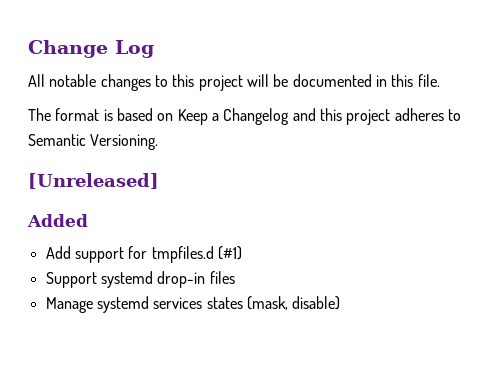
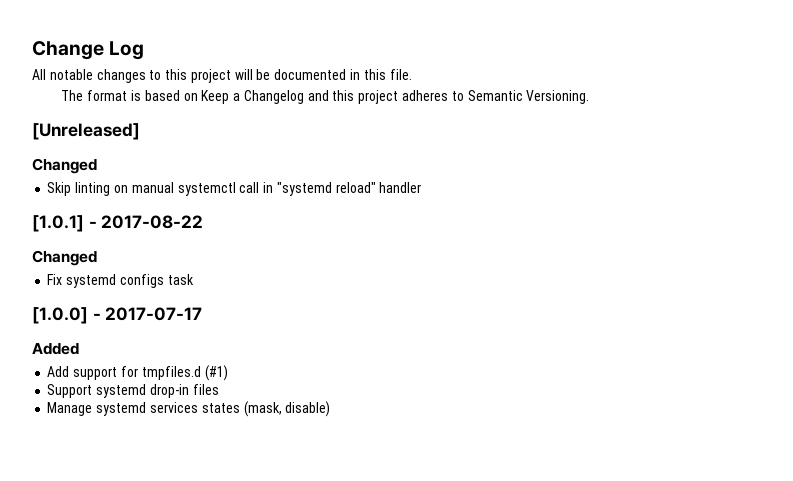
  [Unreleased]
+ Changed
+ Skip linting on manual systemctl call in "systemd reload" handler
+ [1.0.1] - 2017-08-22
+ Changed
+ Fix systemd configs task
+ [1.0.0] - 2017-07-17

